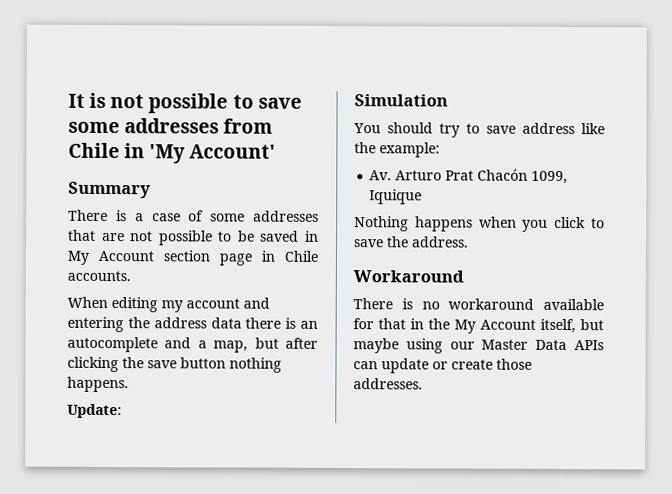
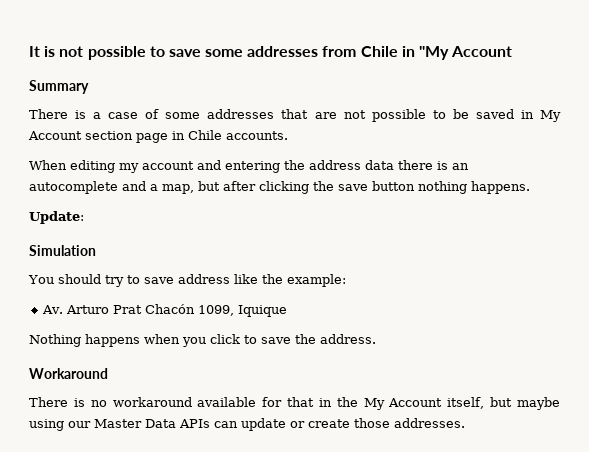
- It is not possible to save some addresses from Chile in 'My Account'
+ It is not possible to save some addresses from Chile in "My Account

